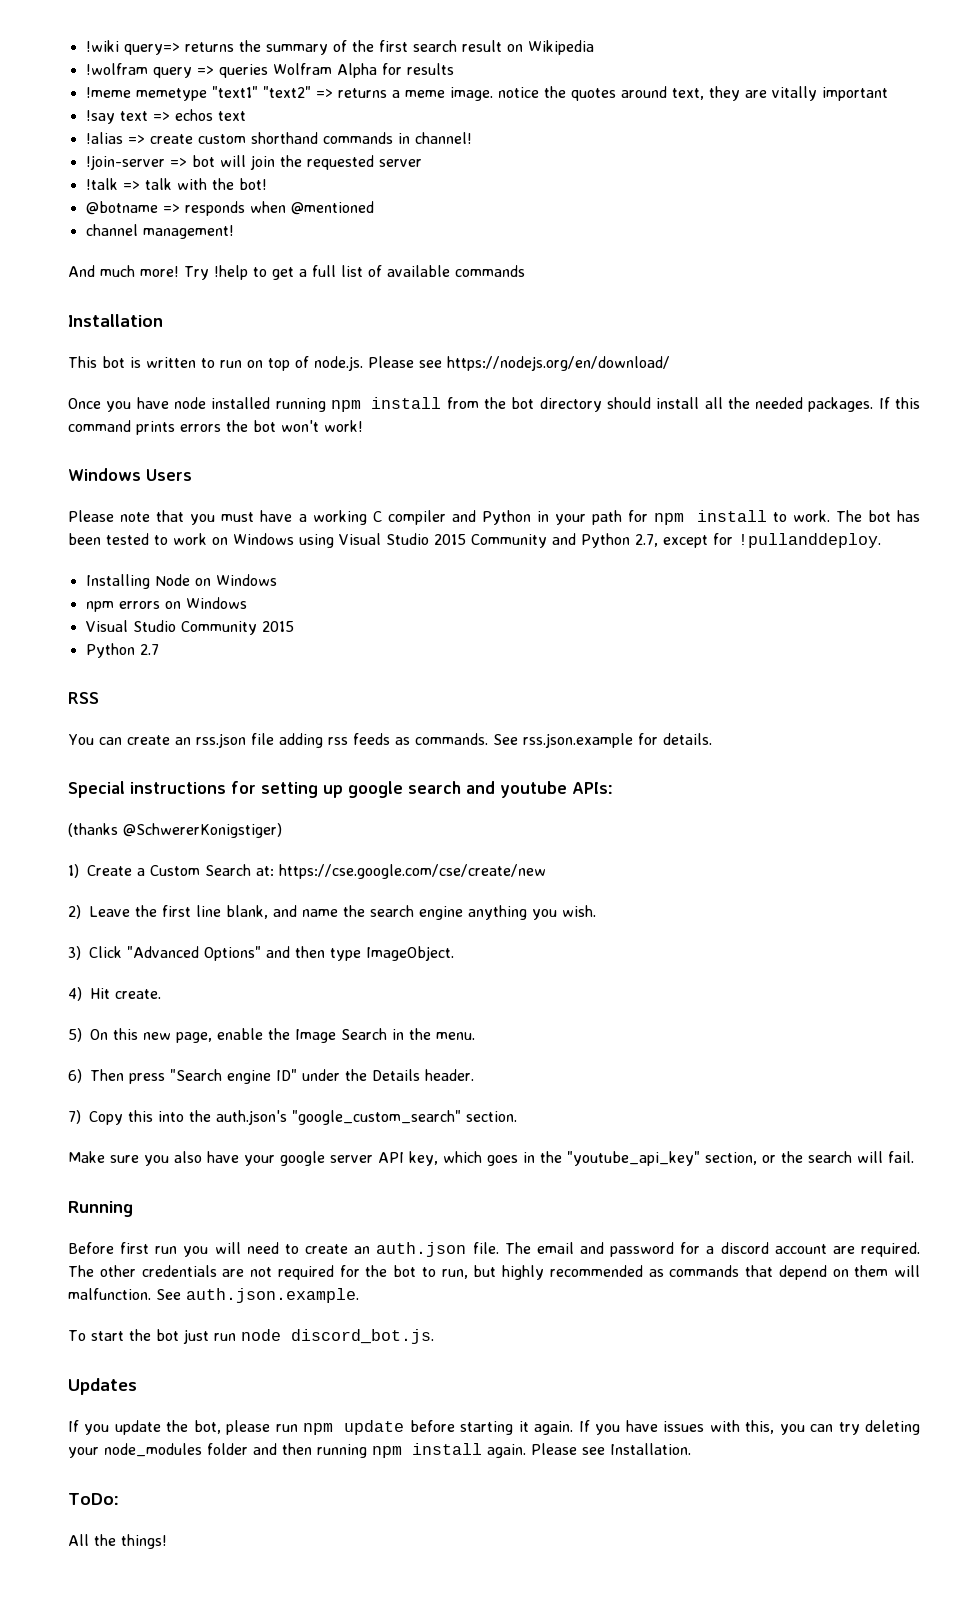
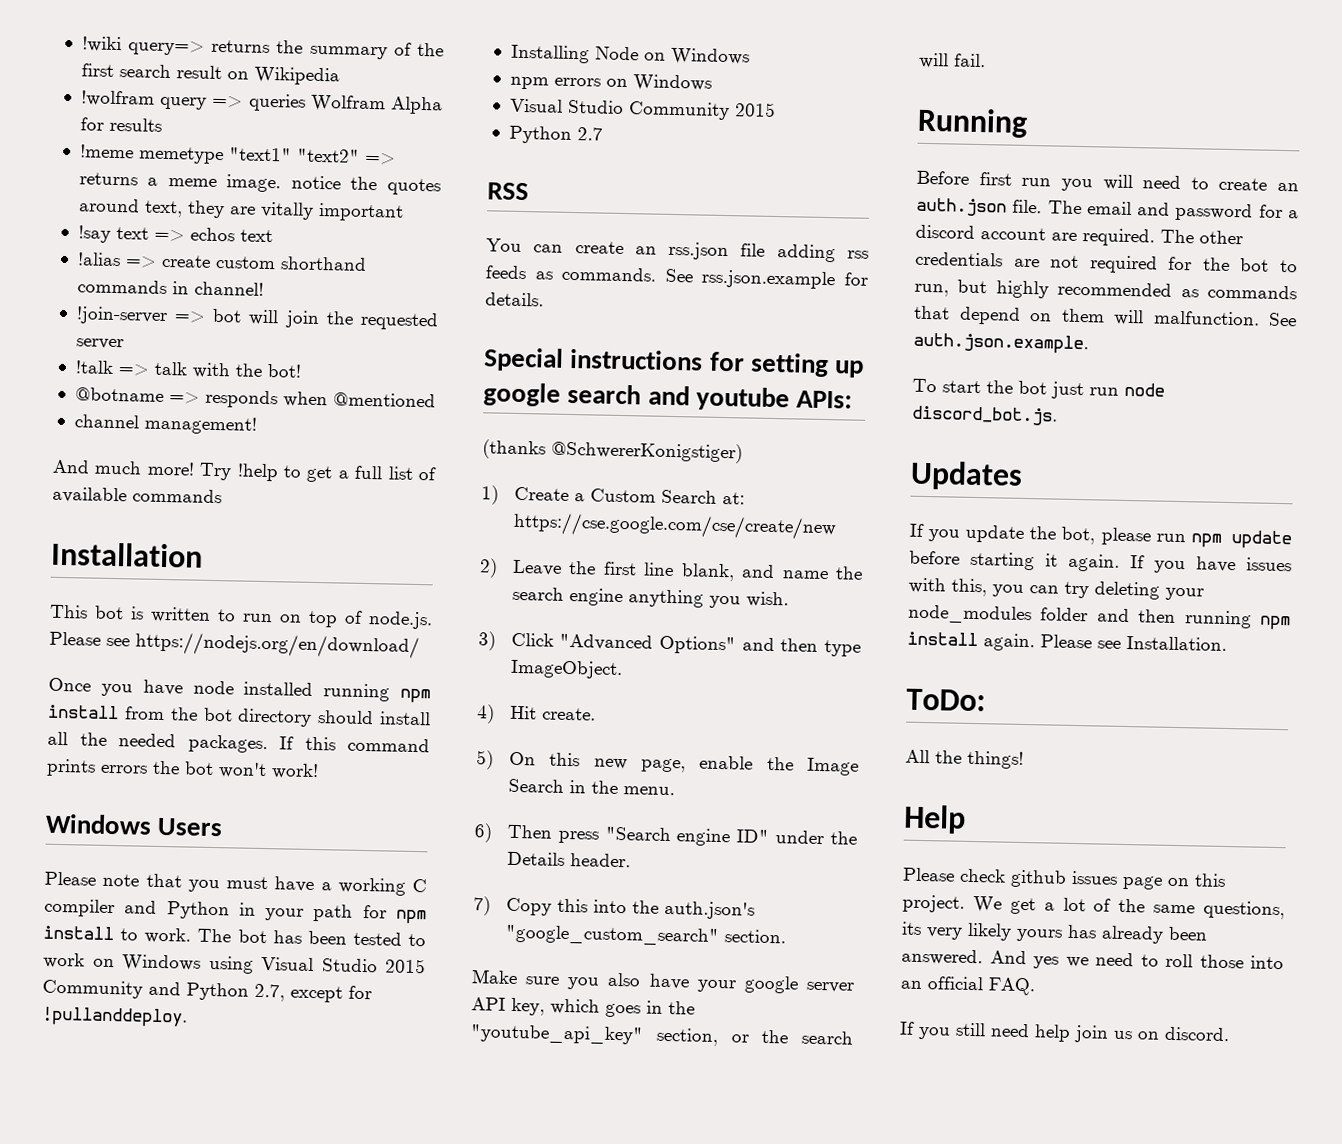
+ Help
+ Please check github issues page on this project. We get a lot of the same questions, its very likely yours has already been answered. And yes we need to roll those into an official FAQ.
+ If you still need help join us on discord.

